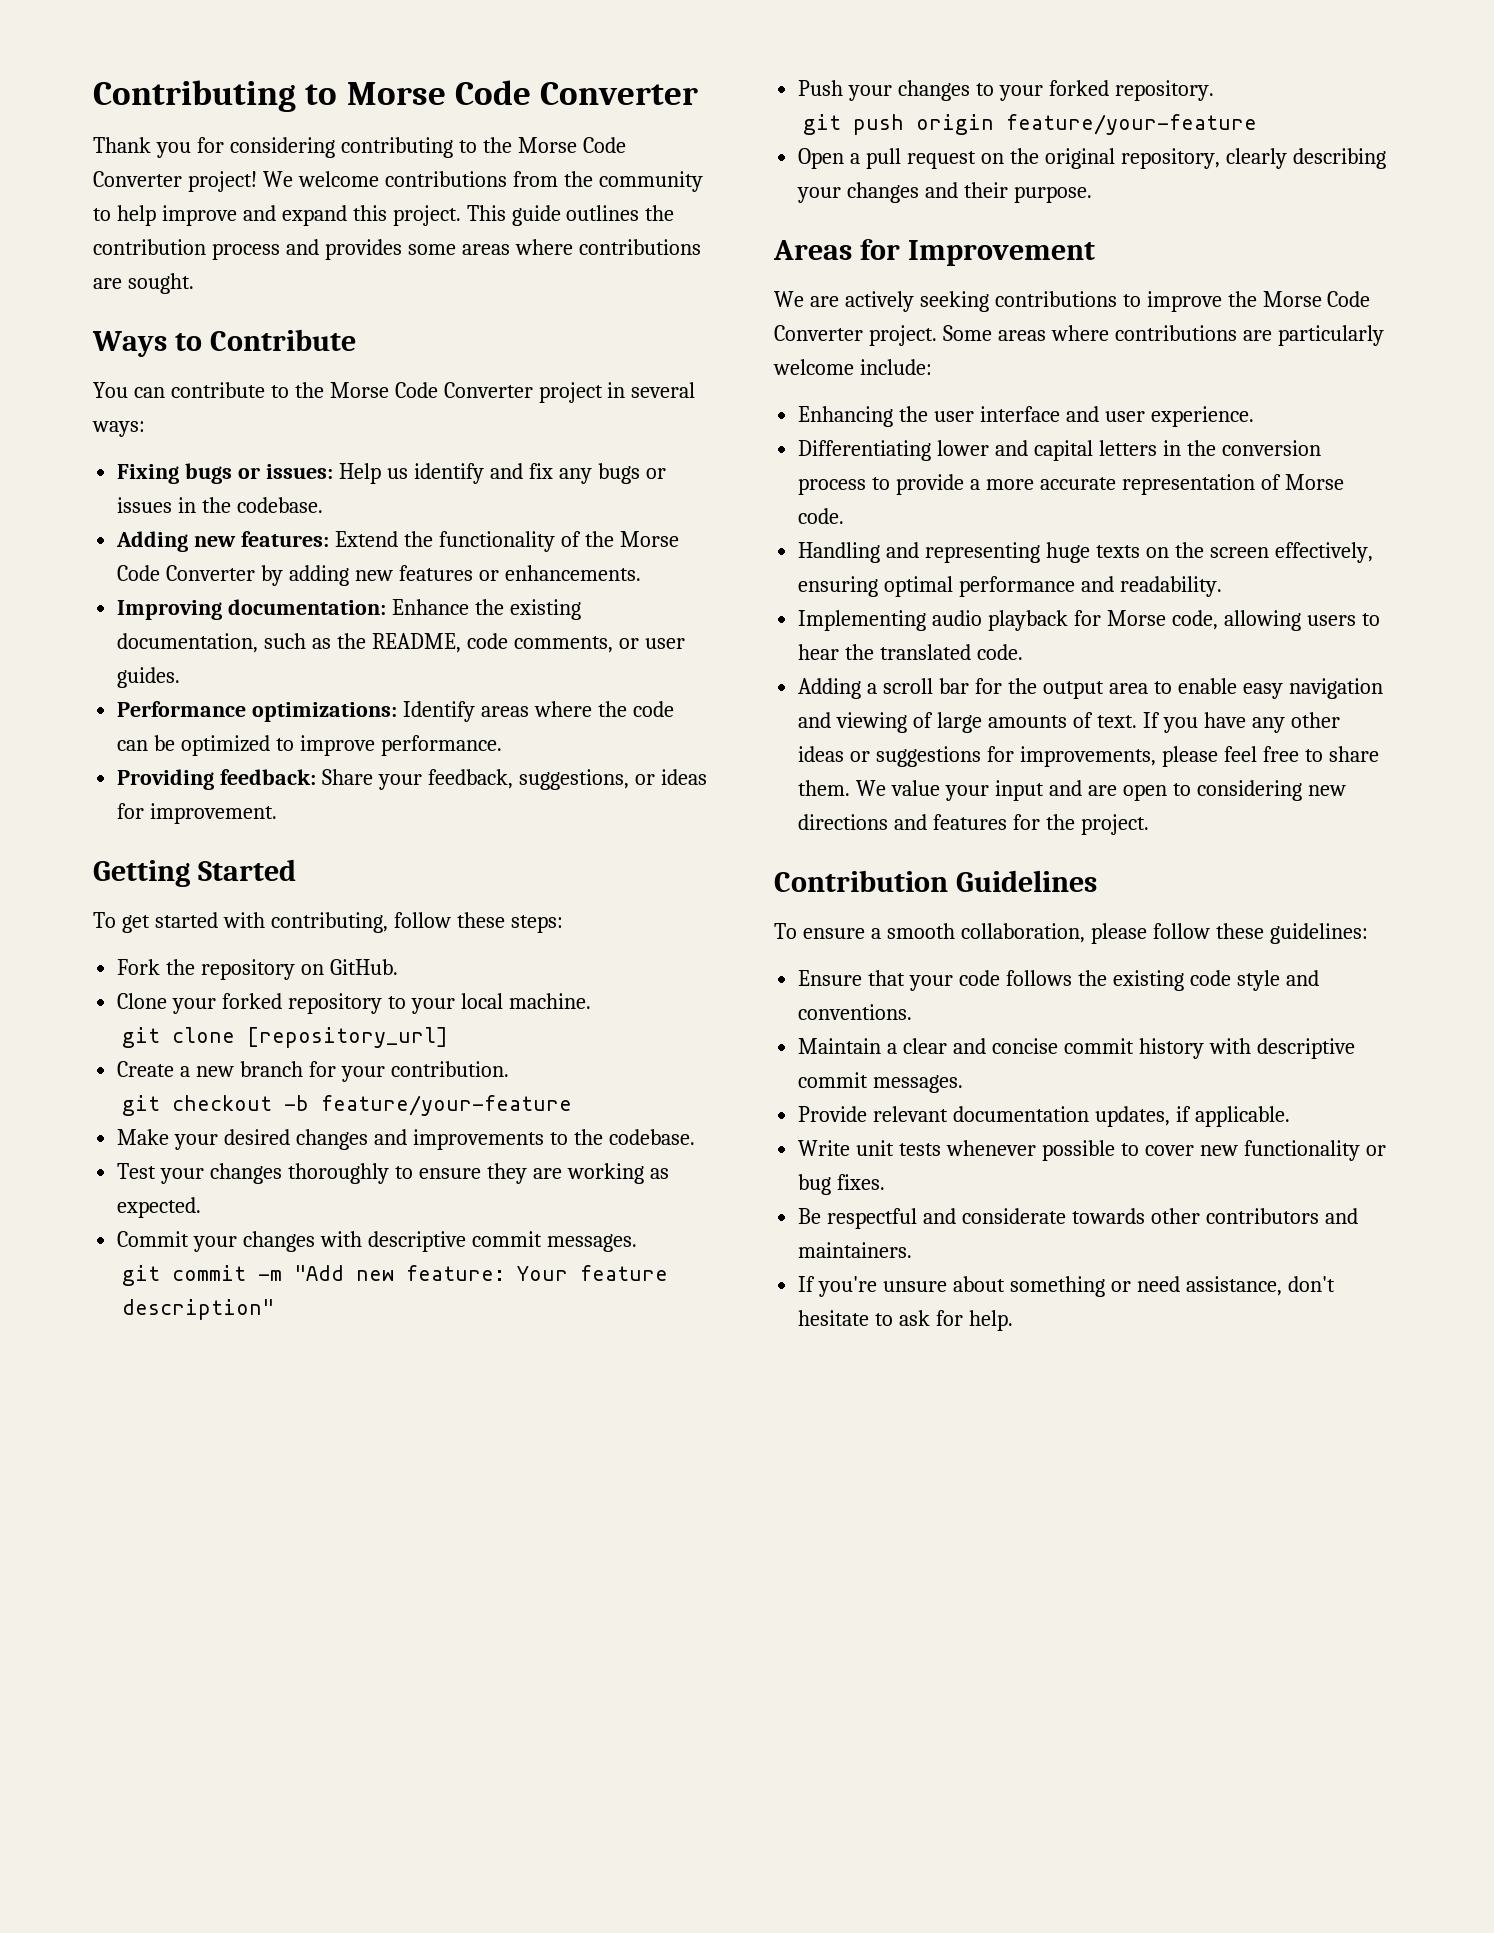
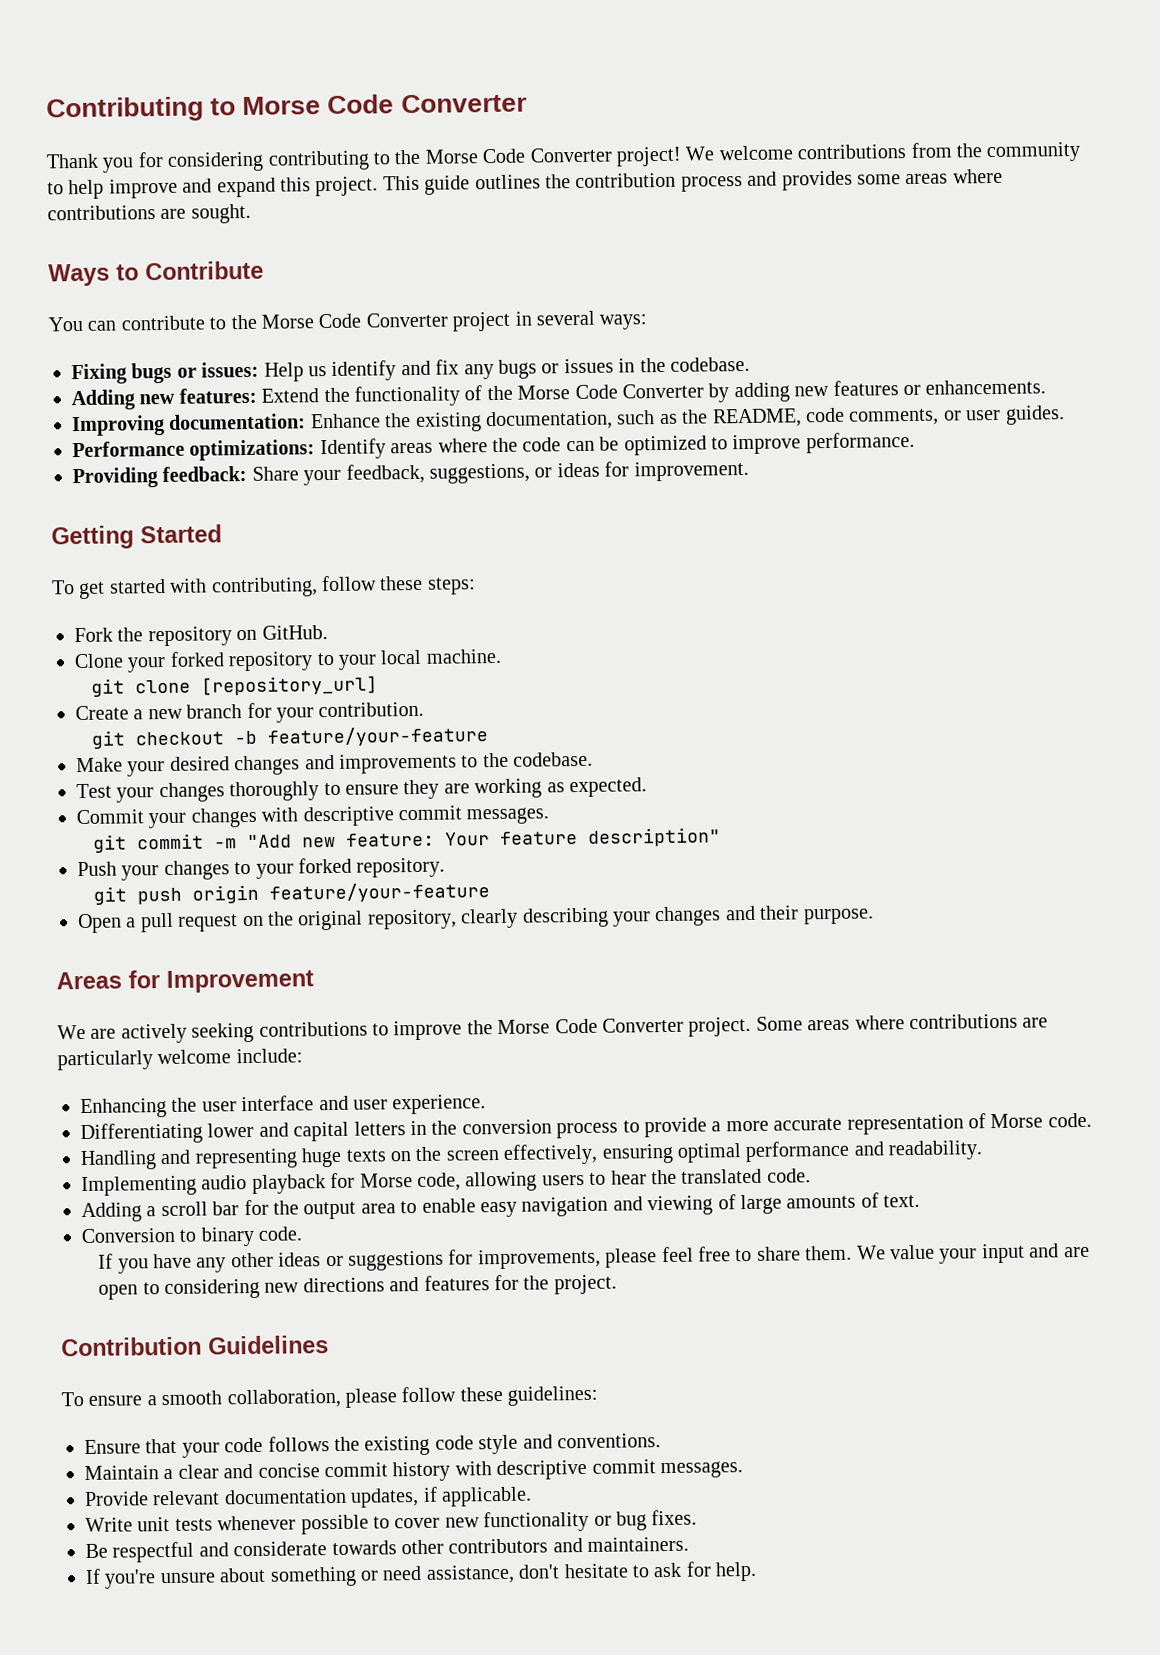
- Adding a scroll bar for the output area to enable easy navigation and viewing of large amounts of text. If you have any other ideas or suggestions for improvements, please feel free to share them.
+ Adding a scroll bar for the output area to enable easy navigation and viewing of large amounts of text.
+ Conversion to binary code.
+ If you have any other ideas or suggestions for improvements, please feel free to share them.

